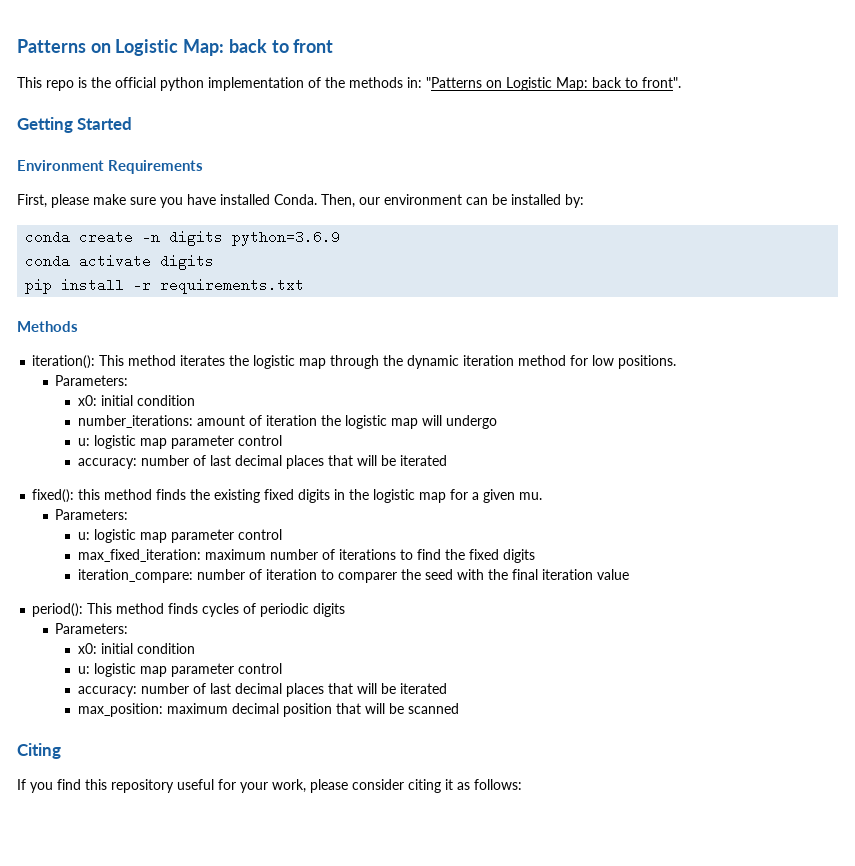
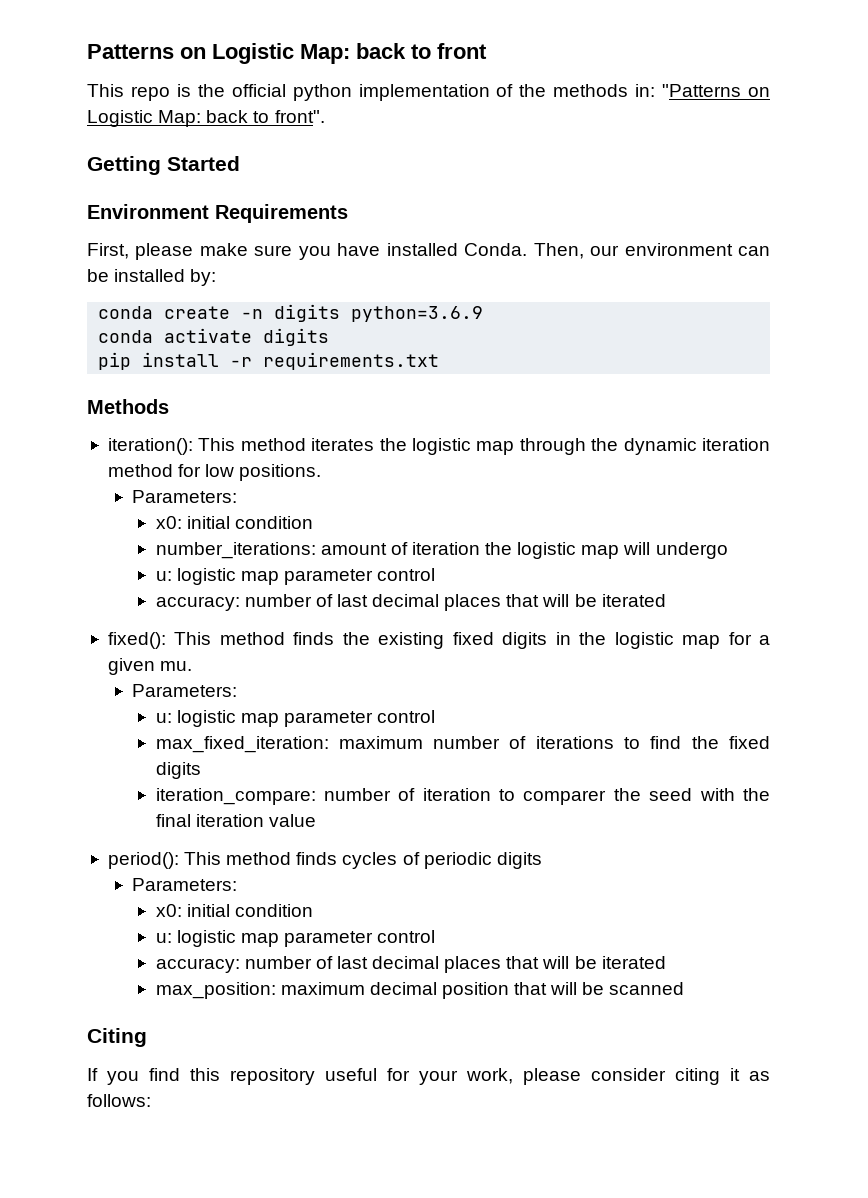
- fixed(): this method finds the existing fixed digits in the logistic map for a given mu.
+ fixed(): This method finds the existing fixed digits in the logistic map for a given mu.

